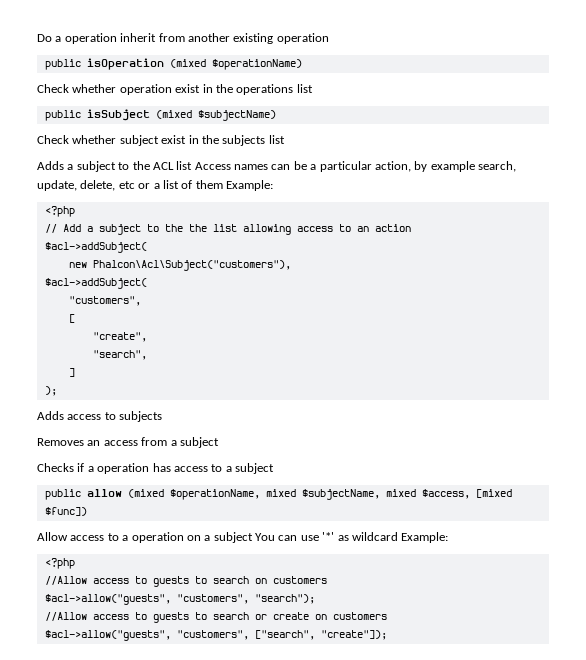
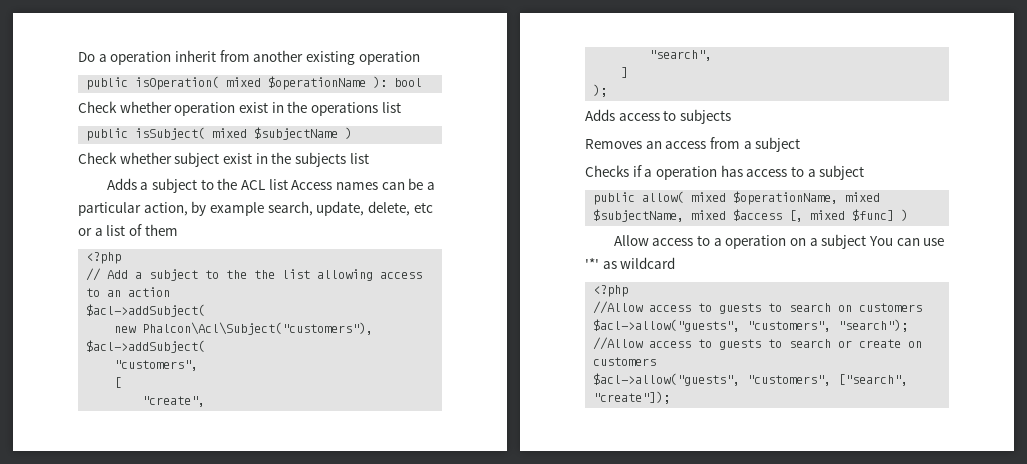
- public isOperation (mixed $operationName)
+ public isOperation( mixed $operationName ): bool
- public isSubject (mixed $subjectName)
+ public isSubject( mixed $subjectName )
- Adds a subject to the ACL list Access names can be a particular action, by example search, update, delete, etc or a list of them Example:
+ Adds a subject to the ACL list Access names can be a particular action, by example search, update, delete, etc or a list of them
- public allow (mixed $operationName, mixed $subjectName, mixed $access, [mixed $func])
+ public allow( mixed $operationName, mixed $subjectName, mixed $access [, mixed $func] )
- Allow access to a operation on a subject You can use '*' as wildcard Example:
+ Allow access to a operation on a subject You can use '*' as wildcard

